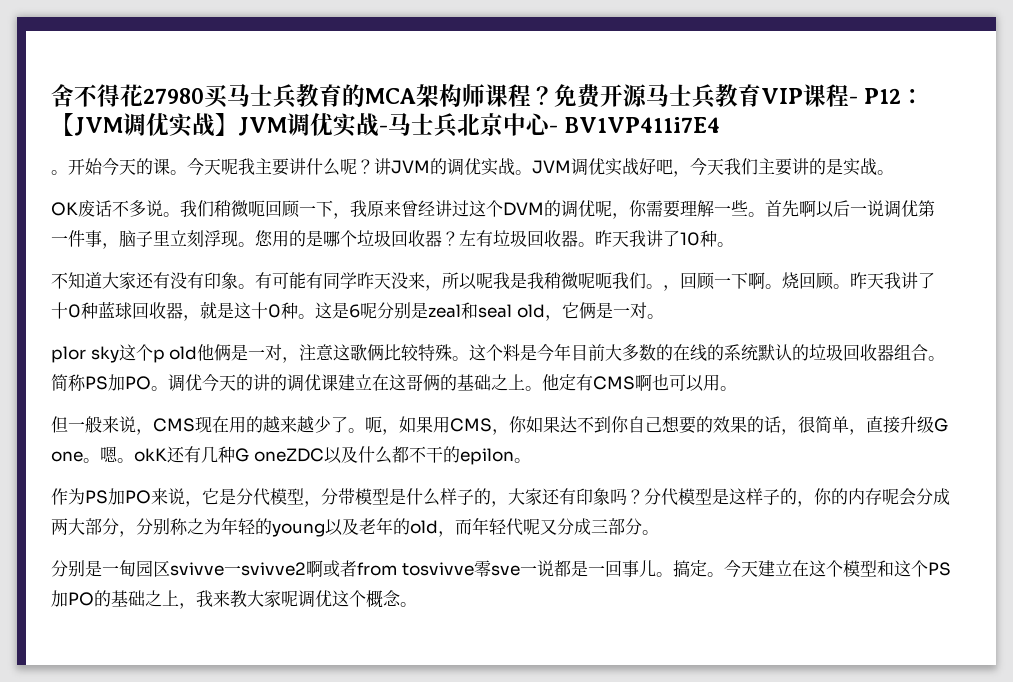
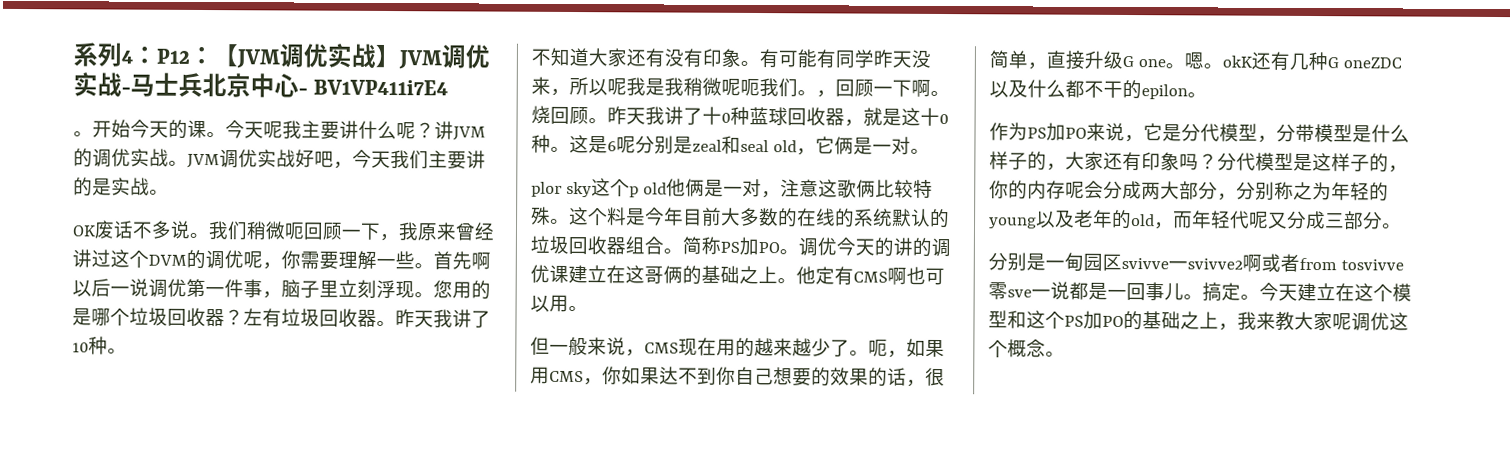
- 舍不得花27980买马士兵教育的MCA架构师课程？免费开源马士兵教育VIP课程- P12：【JVM调优实战】JVM调优实战-马士兵北京中心- BV1VP411i7E4
+ 系列4：P12：【JVM调优实战】JVM调优实战-马士兵北京中心- BV1VP411i7E4

